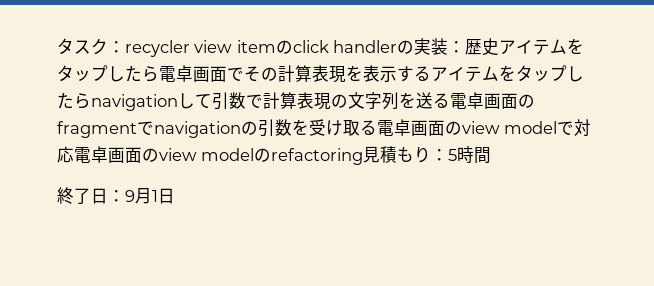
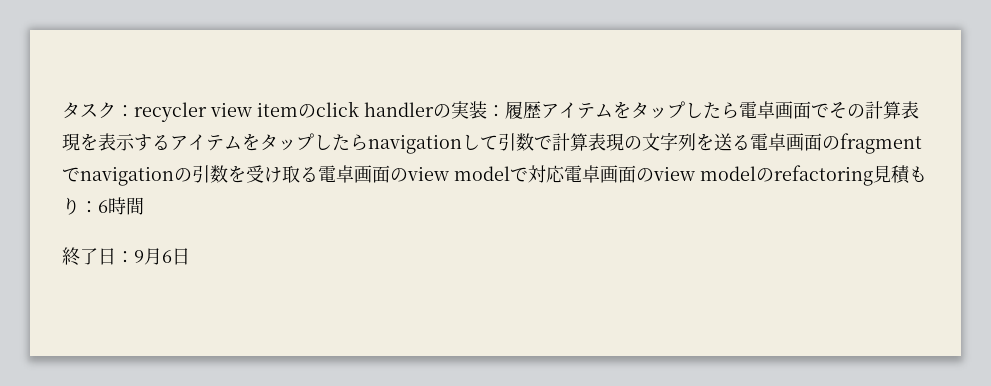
- 歴史アイテムをタップしたら電卓画面でその計算表現を表示するアイテムをタップしたらnavigationして引数で計算表現の文字列を送る電卓画面のfragmentでnavigationの引数を受け取る電卓画面のview modelで対応電卓画面のview modelのrefactoring見積もり：
+ 履歴アイテムをタップしたら電卓画面でその計算表現を表示するアイテムをタップしたらnavigationして引数で計算表現の文字列を送る電卓画面のfragmentでnavigationの引数を受け取る電卓画面のview modelで対応電卓画面のview modelのrefactoring見積もり：
- 5時間
+ 6時間
- 終了日：9月1日
+ 終了日：9月6日

